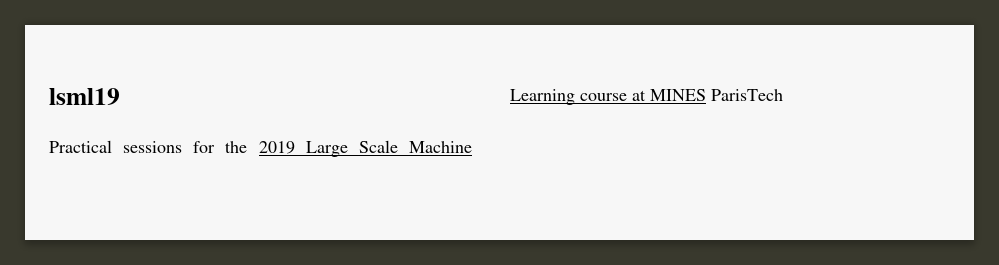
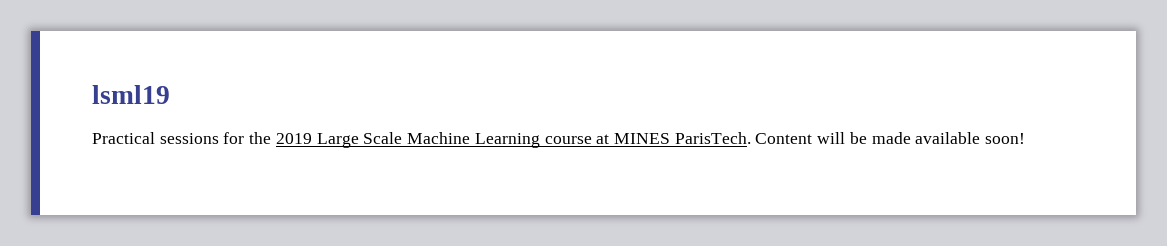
- Practical sessions for the 2019 Large Scale Machine Learning course at MINES ParisTech
+ Practical sessions for the 2019 Large Scale Machine Learning course at MINES ParisTech. Content will be made available soon!

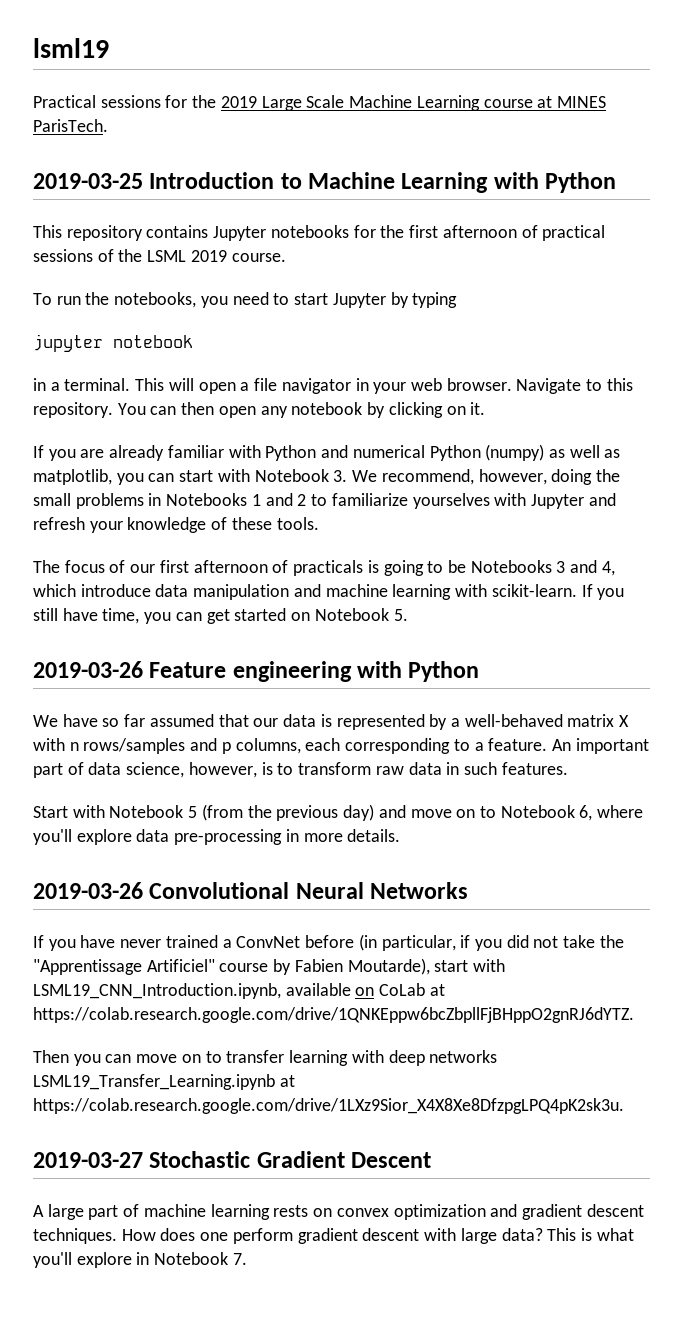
- Practical sessions for the 2019 Large Scale Machine Learning course at MINES ParisTech. Content will be made available soon!
+ Practical sessions for the 2019 Large Scale Machine Learning course at MINES ParisTech.
+ 2019-03-25 Introduction to Machine Learning with Python
+ This repository contains Jupyter notebooks for the first afternoon of practical sessions of the LSML 2019 course.
+ To run the notebooks, you need to start Jupyter by typing
+ jupyter notebook
+ in a terminal. This will open a file navigator in your web browser. Navigate to this repository. You can then open any notebook by clicking on it.
+ If you are already familiar with Python and numerical Python (numpy) as well as matplotlib, you can start with Notebook 3. We recommend, however, doing the small problems in Notebooks 1 and 2 to familiarize yourselves with Jupyter and refresh your knowledge of these tools.
+ The focus of our first afternoon of practicals is going to be Notebooks 3 and 4, which introduce data manipulation and machine learning with scikit-learn. If you still have time, you can get started on Notebook 5.
+ 2019-03-26 Feature engineering with Python
+ We have so far assumed that our data is represented by a well-behaved matrix X with n rows/samples and p columns, each corresponding to a feature. An important part of data science, however, is to transform raw data in such features.
+ Start with Notebook 5 (from the previous day) and move on to Notebook 6, where you'll explore data pre-processing in more details.
+ 2019-03-26 Convolutional Neural Networks
+ If you have never trained a ConvNet before (in particular, if you did not take the "Apprentissage Artificiel" course by Fabien Moutarde), start with LSML19_CNN_Introduction.ipynb, available on CoLab at https://colab.research.google.com/drive/1QNKEppw6bcZbpllFjBHppO2gnRJ6dYTZ.
+ Then you can move on to transfer learning with deep networks LSML19_Transfer_Learning.ipynb at https://colab.research.google.com/drive/1LXz9Sior_X4X8Xe8DfzpgLPQ4pK2sk3u.
+ 2019-03-27 Stochastic Gradient Descent
+ A large part of machine learning rests on convex optimization and gradient descent techniques. How does one perform gradient descent with large data? This is what you'll explore in Notebook 7.

